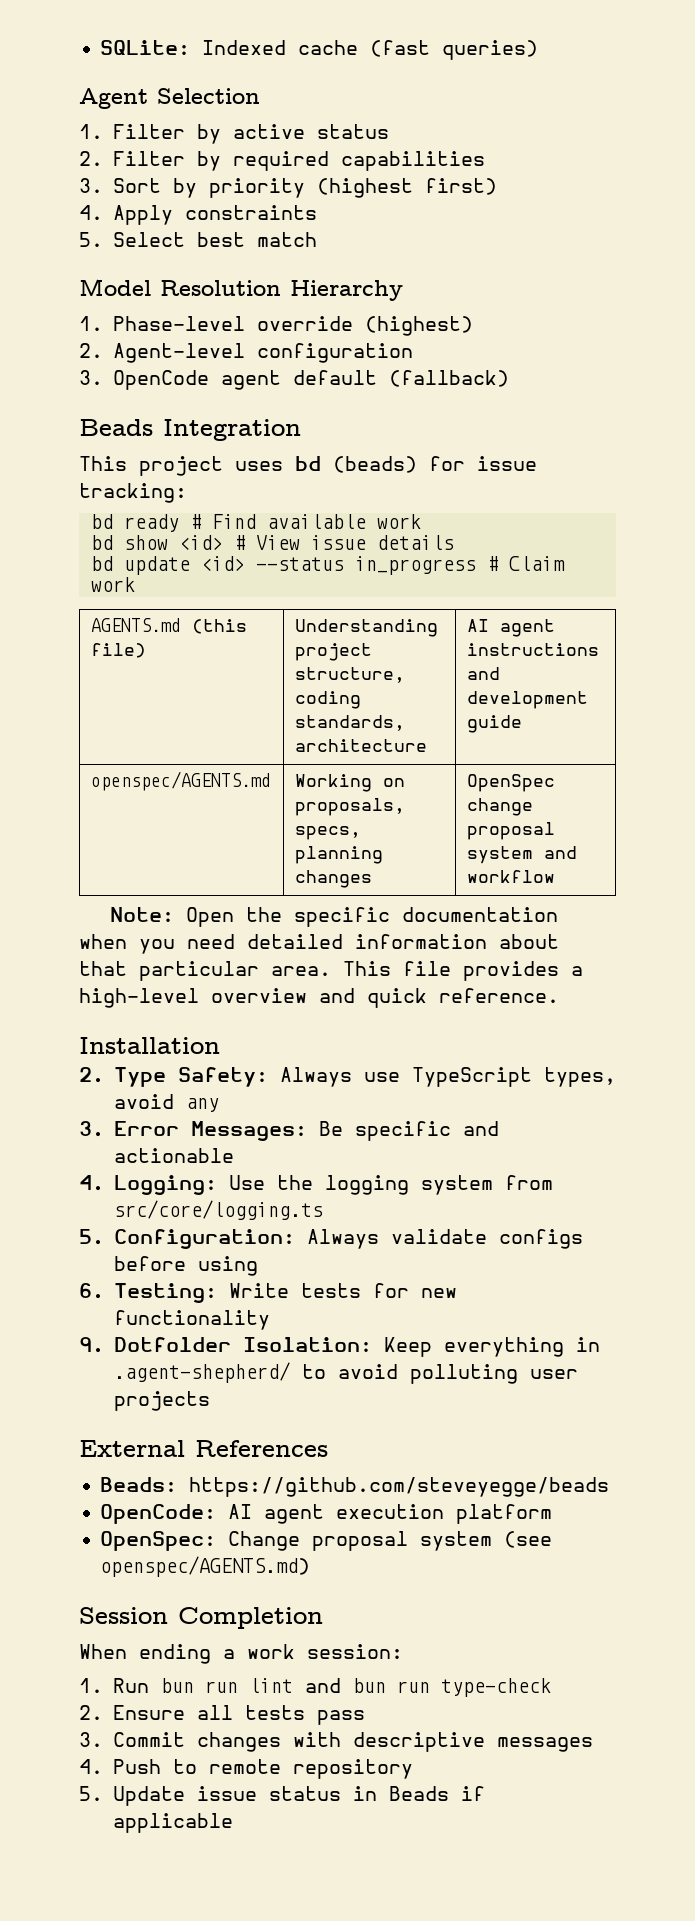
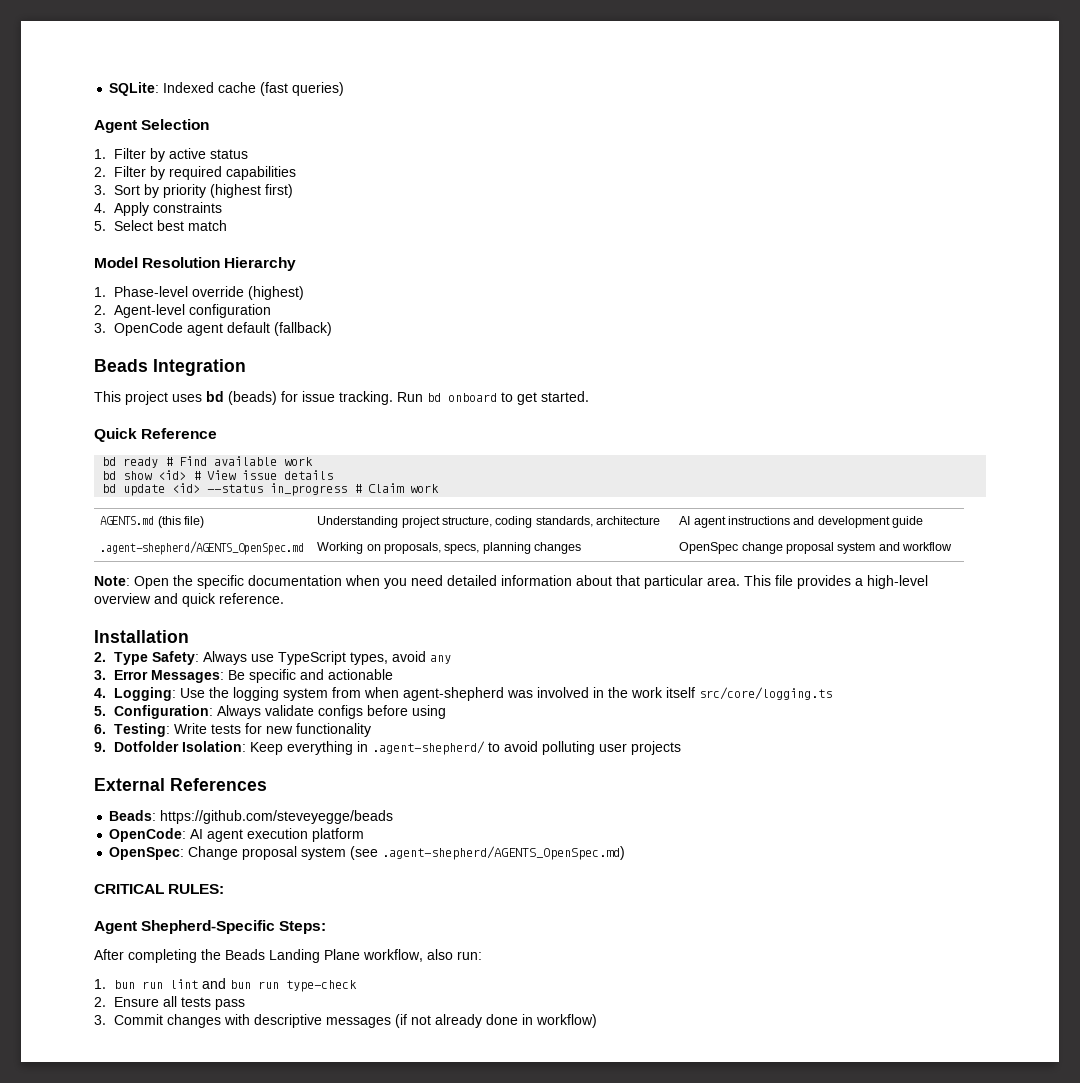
- This project uses bd (beads) for issue tracking:
+ This project uses bd (beads) for issue tracking. Run bd onboard to get started.
+ Quick Reference
- openspec/AGENTS.md | Working on proposals, specs, planning changes | OpenSpec change proposal system and workflow
+ .agent-shepherd/AGENTS_OpenSpec.md | Working on proposals, specs, planning changes | OpenSpec change proposal system and workflow
- 4. Logging: Use the logging system from src/core/logging.ts
+ 4. Logging: Use the logging system from when agent-shepherd was involved in the work itself src/core/logging.ts
- OpenSpec: Change proposal system (see openspec/AGENTS.md)
- Session Completion
- When ending a work session:
- 1. Run bun run lint and bun run type-check
+ OpenSpec: Change proposal system (see .agent-shepherd/AGENTS_OpenSpec.md)
+ CRITICAL RULES:
+ Agent Shepherd-Specific Steps:
+ After completing the Beads Landing Plane workflow, also run:
+ 1. bun run lint and bun run type-check
- 3. Commit changes with descriptive messages
- 4. Push to remote repository
- 5. Update issue status in Beads if applicable
+ 3. Commit changes with descriptive messages (if not already done in workflow)

